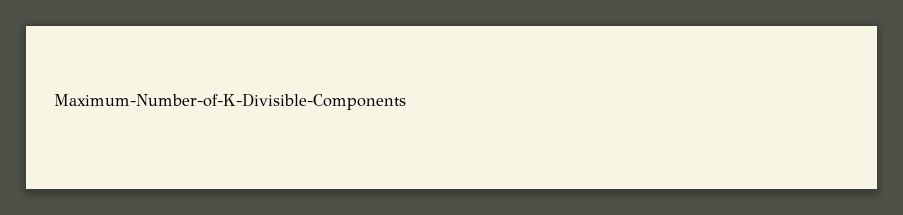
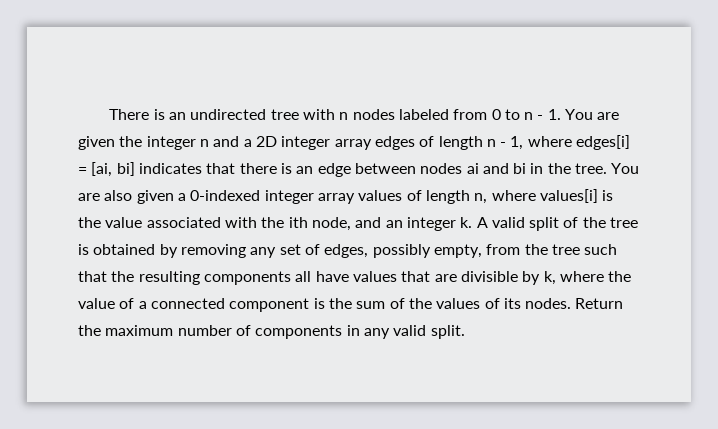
- Maximum-Number-of-K-Divisible-Components
+ There is an undirected tree with n nodes labeled from 0 to n - 1. You are given the integer n and a 2D integer array edges of length n - 1, where edges[i] = [ai, bi] indicates that there is an edge between nodes ai and bi in the tree. You are also given a 0-indexed integer array values of length n, where values[i] is the value associated with the ith node, and an integer k. A valid split of the tree is obtained by removing any set of edges, possibly empty, from the tree such that the resulting components all have values that are divisible by k, where the value of a connected component is the sum of the values of its nodes. Return the maximum number of components in any valid split.

